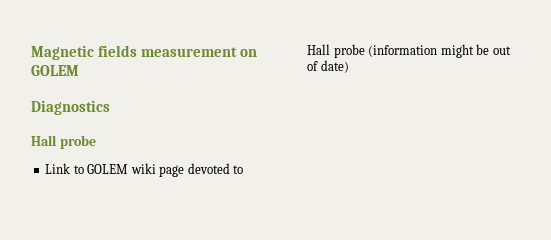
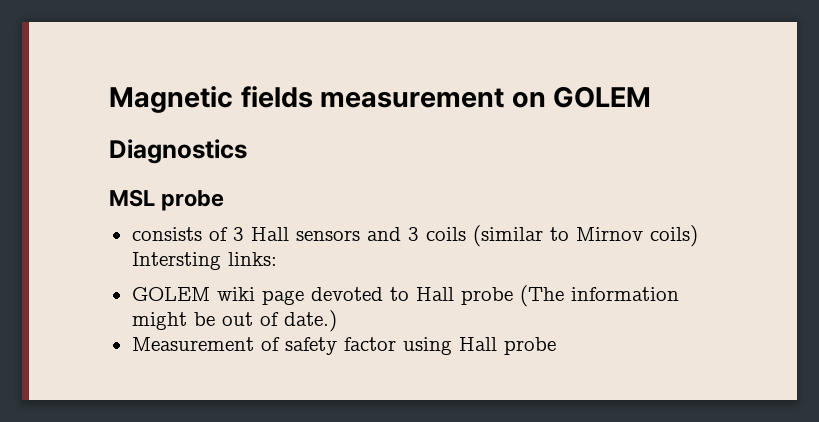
  Diagnostics
- Hall probe
+ MSL probe
- Link to GOLEM wiki page devoted to Hall probe (information might be out of date)
+ consists of 3 Hall sensors and 3 coils (similar to Mirnov coils) Intersting links:
+ GOLEM wiki page devoted to Hall probe (The information might be out of date.)
+ Measurement of safety factor using Hall probe

